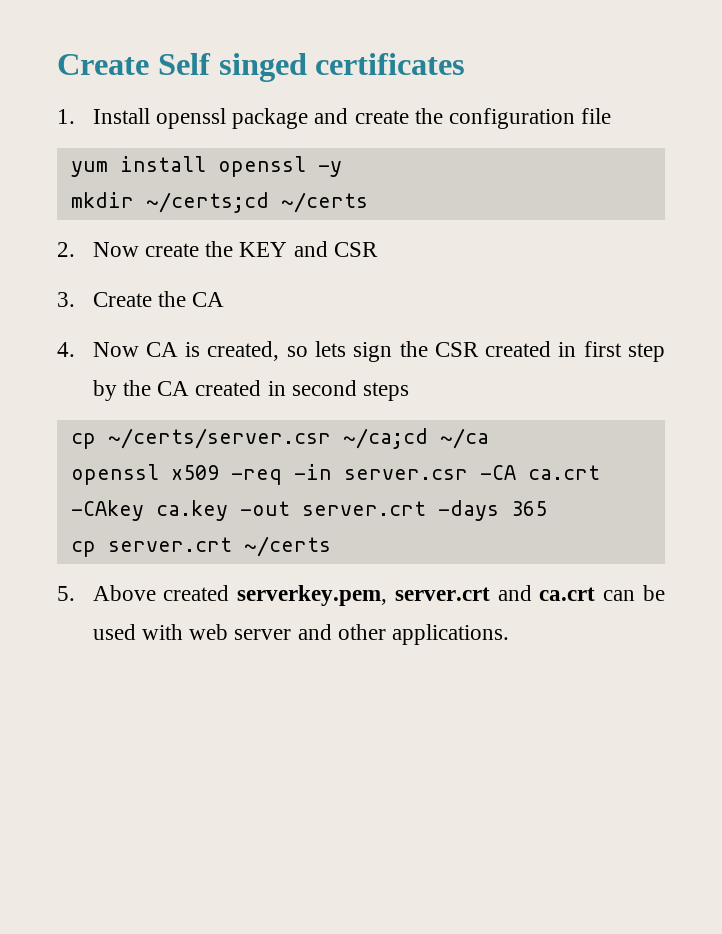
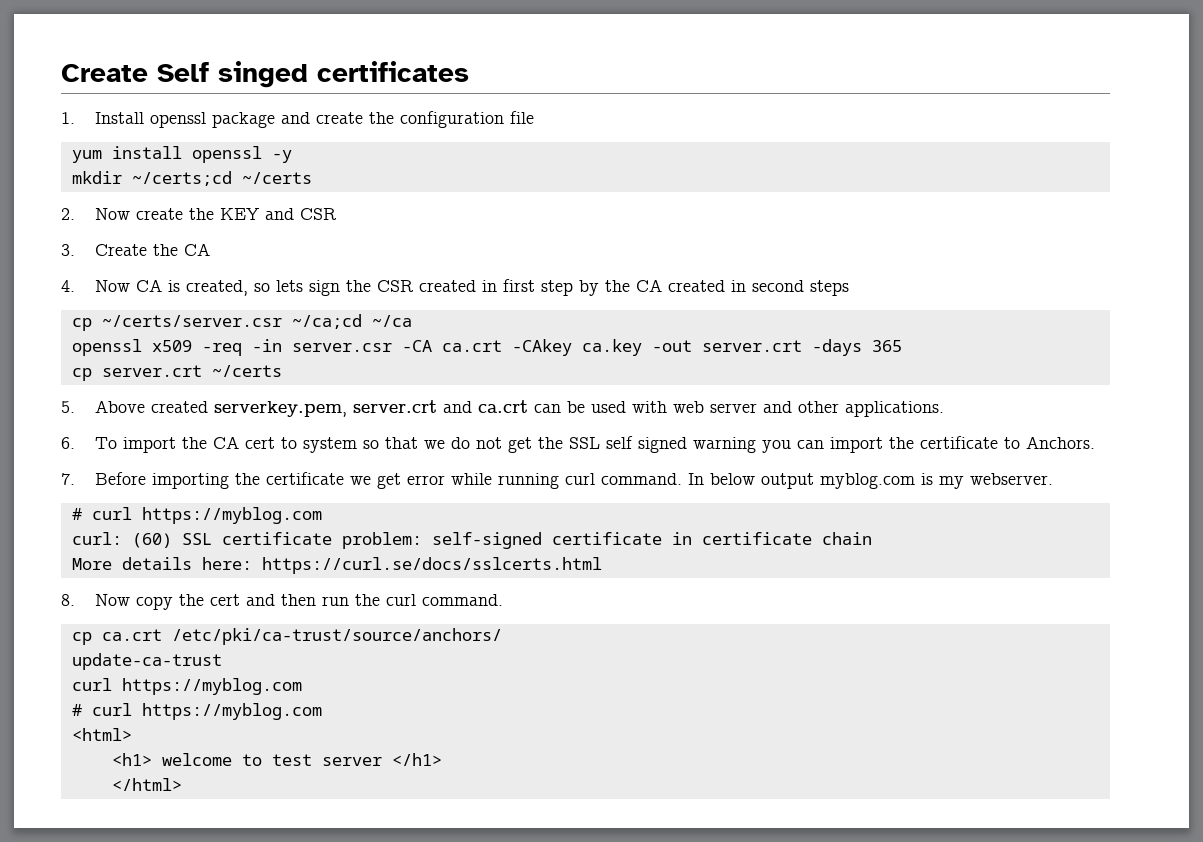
+ 6. To import the CA cert to system so that we do not get the SSL self signed warning you can import the certificate to Anchors.
+ 7. Before importing the certificate we get error while running curl command. In below output myblog.com is my webserver.
+ # curl https://myblog.com
+ curl: (60) SSL certificate problem: self-signed certificate in certificate chain
+ More details here: https://curl.se/docs/sslcerts.html
+ 8. Now copy the cert and then run the curl command.
+ cp ca.crt /etc/pki/ca-trust/source/anchors/
+ update-ca-trust
+ curl https://myblog.com
+ # curl https://myblog.com
+ <html>
+ <h1> welcome to test server </h1>
+ </html>

